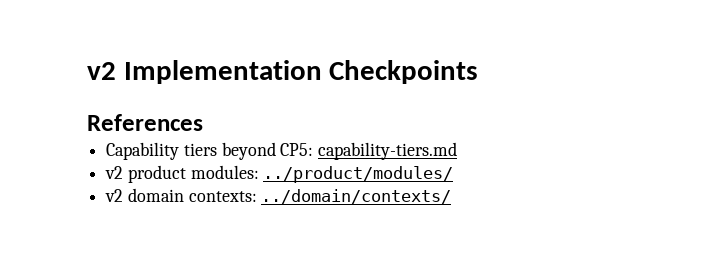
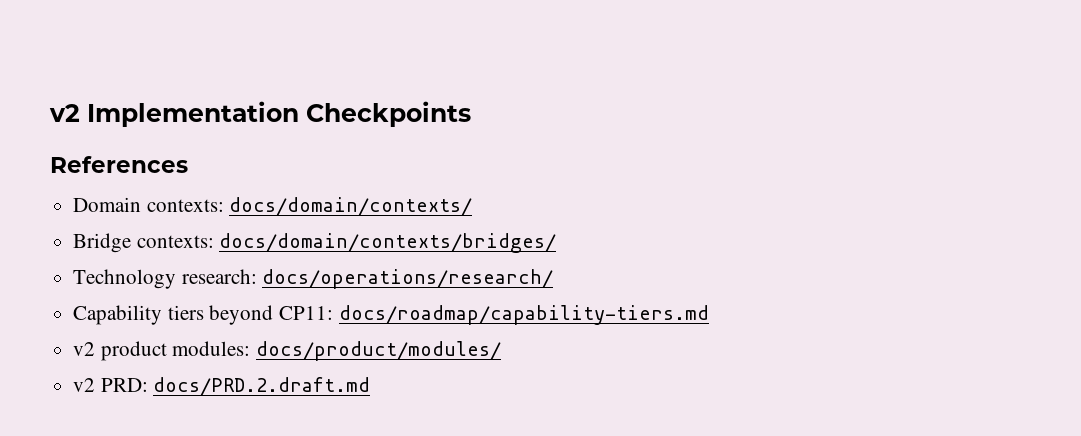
+ Domain contexts: docs/domain/contexts/
+ Bridge contexts: docs/domain/contexts/bridges/
+ Technology research: docs/operations/research/
- Capability tiers beyond CP5: capability-tiers.md
+ Capability tiers beyond CP11: docs/roadmap/capability-tiers.md
- v2 product modules: ../product/modules/
- v2 domain contexts: ../domain/contexts/
+ v2 product modules: docs/product/modules/
+ v2 PRD: docs/PRD.2.draft.md

